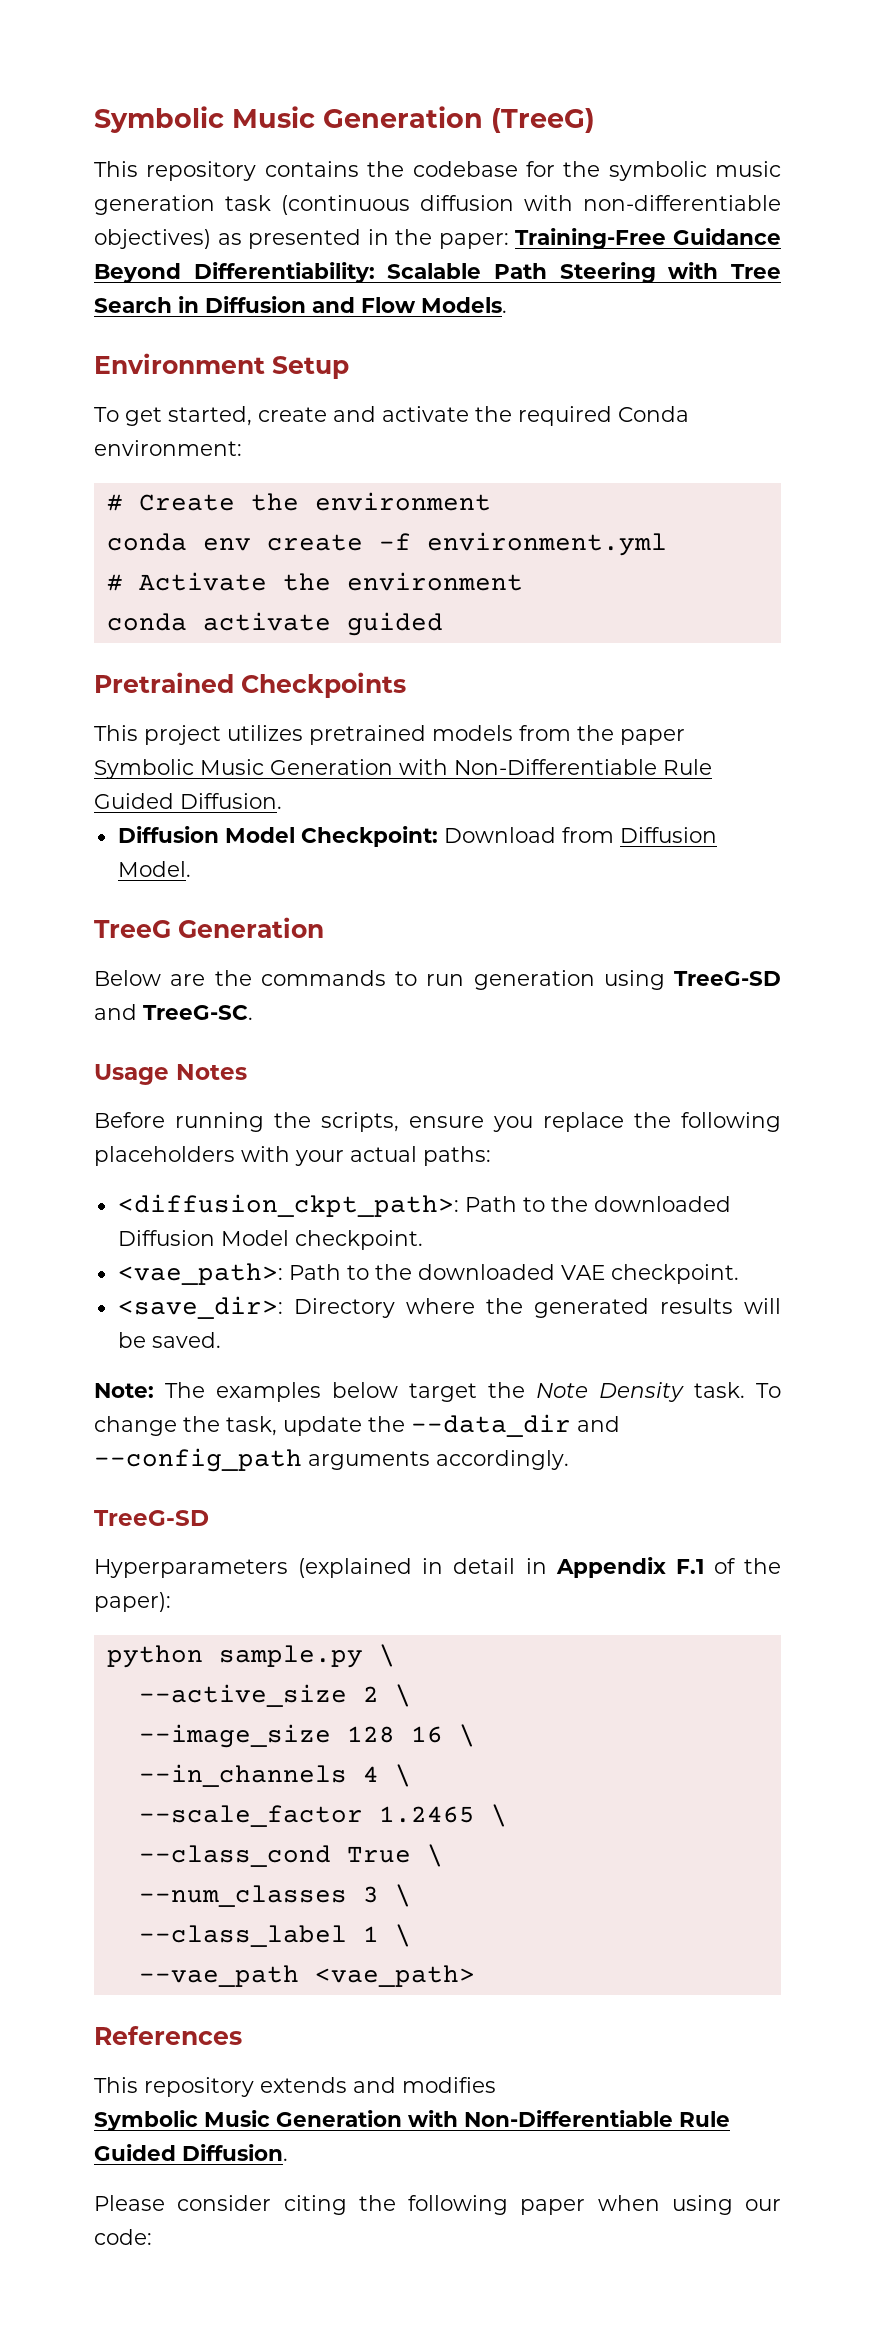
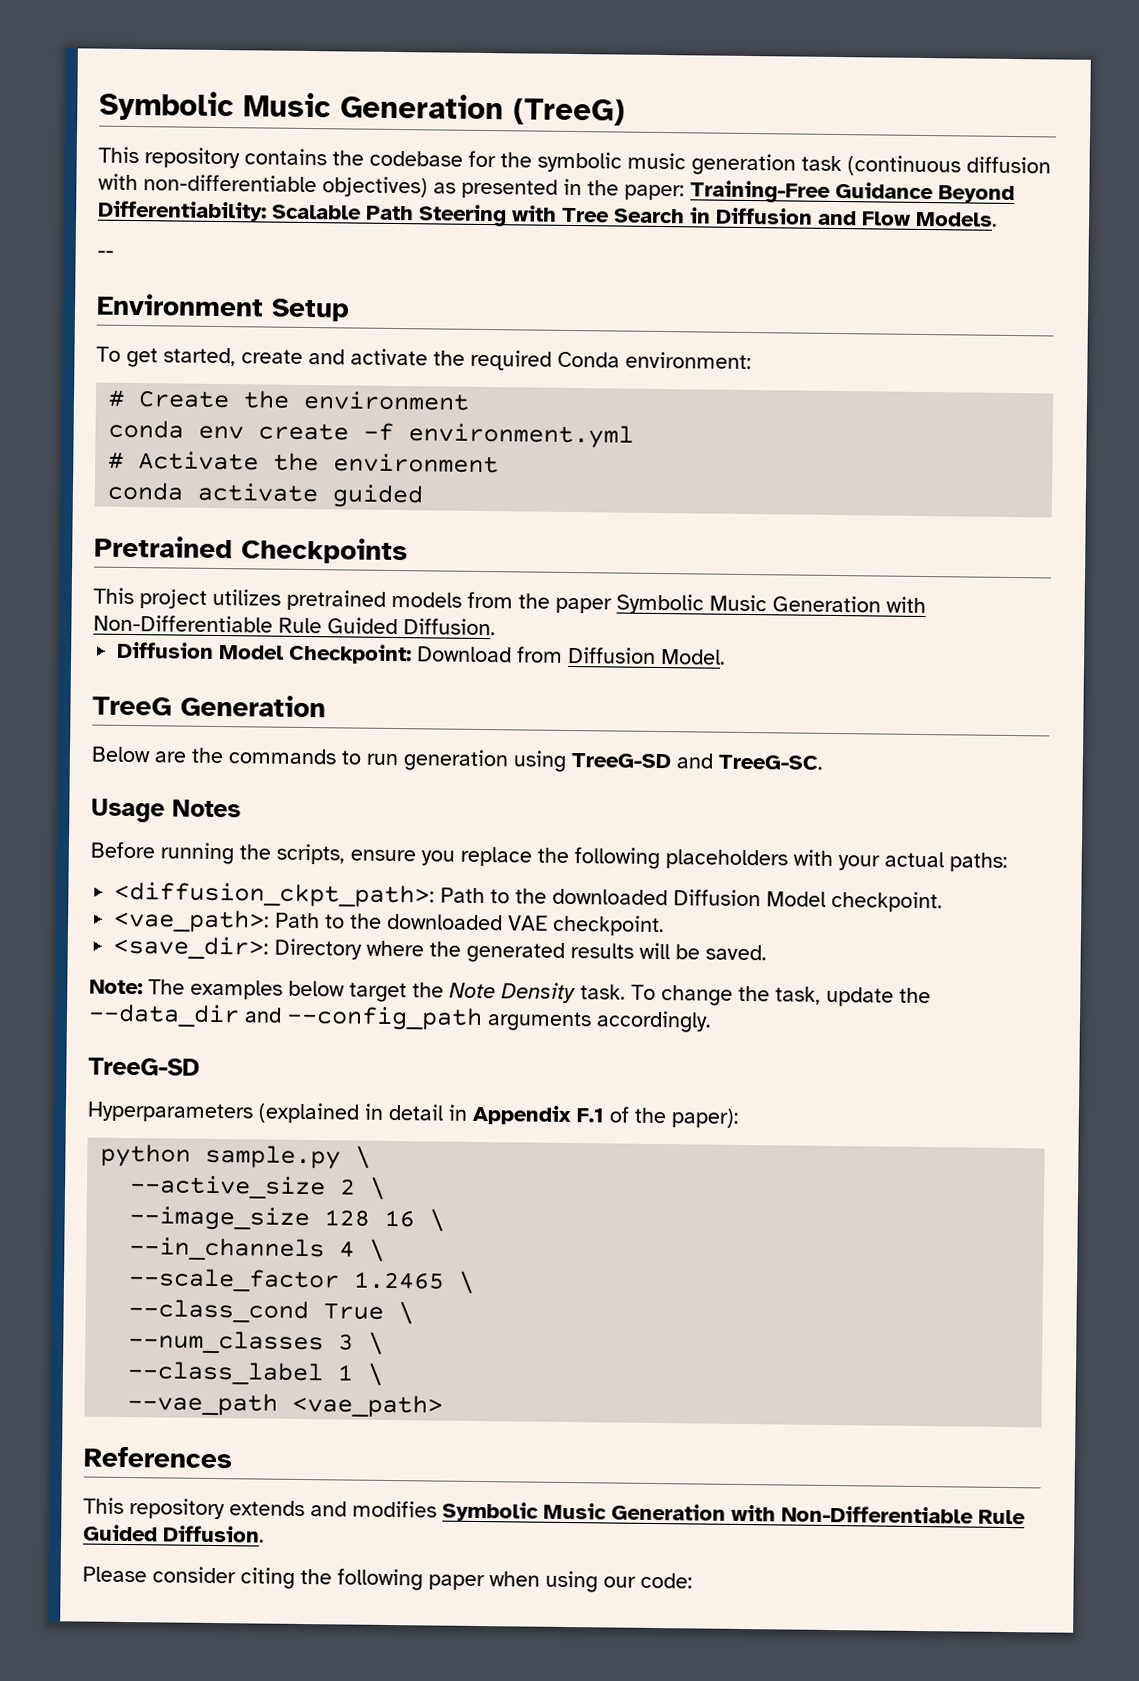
+ --
- This repository extends and modifies
- Symbolic Music Generation with Non-Differentiable Rule Guided Diffusion.
+ This repository extends and modifies Symbolic Music Generation with Non-Differentiable Rule Guided Diffusion.

